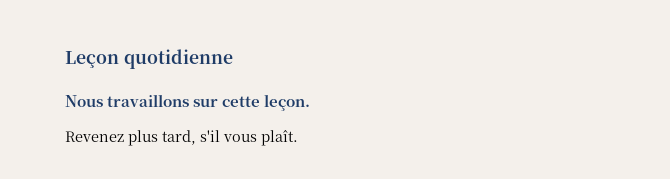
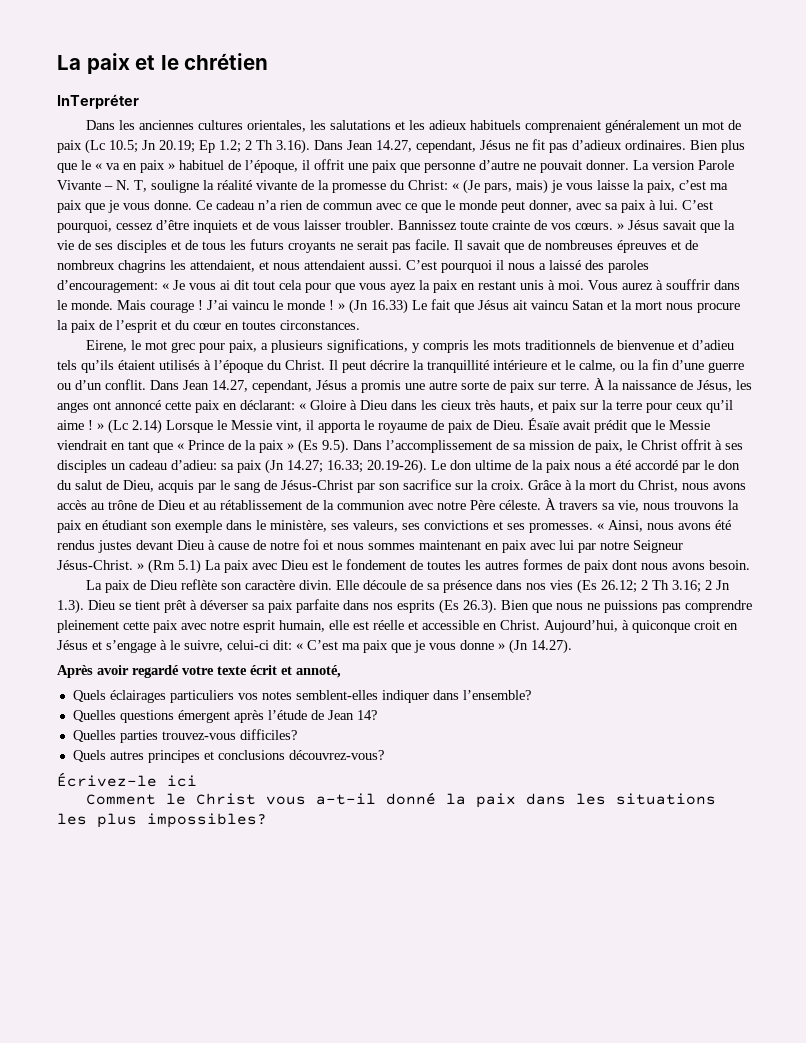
- Leçon quotidienne
- Nous travaillons sur cette leçon.
- Revenez plus tard, s'il vous plaît.
+ La paix et le chrétien
+ InTerpréter
+ Dans les anciennes cultures orientales, les salutations et les adieux habituels comprenaient généralement un mot de paix (Lc 10.5; Jn 20.19; Ep 1.2; 2 Th 3.16). Dans Jean 14.27, cependant, Jésus ne fit pas d’adieux ordinaires. Bien plus que le « va en paix » habituel de l’époque, il offrit une paix que personne d’autre ne pouvait donner. La version Parole Vivante – N. T, souligne la réalité vivante de la promesse du Christ: « (Je pars, mais) je vous laisse la paix, c’est ma paix que je vous donne. Ce cadeau n’a rien de commun avec ce que le monde peut donner, avec sa paix à lui. C’est pourquoi, cessez d’être inquiets et de vous laisser troubler. Bannissez toute crainte de vos cœurs. » Jésus savait que la vie de ses disciples et de tous les futurs croyants ne serait pas facile. Il savait que de nombreuses épreuves et de nombreux chagrins les attendaient, et nous attendaient aussi. C’est pourquoi il nous a laissé des paroles d’encouragement: « Je vous ai dit tout cela pour que vous ayez la paix en restant unis à moi. Vous aurez à souffrir dans le monde. Mais courage ! J’ai vaincu le monde ! » (Jn 16.33) Le fait que Jésus ait vaincu Satan et la mort nous procure la paix de l’esprit et du cœur en toutes circonstances.
+ Eirene, le mot grec pour paix, a plusieurs significations, y compris les mots traditionnels de bienvenue et d’adieu tels qu’ils étaient utilisés à l’époque du Christ. Il peut décrire la tranquillité intérieure et le calme, ou la fin d’une guerre ou d’un conflit. Dans Jean 14.27, cependant, Jésus a promis une autre sorte de paix sur terre. À la naissance de Jésus, les anges ont annoncé cette paix en déclarant: « Gloire à Dieu dans les cieux très hauts, et paix sur la terre pour ceux qu’il aime ! » (Lc 2.14) Lorsque le Messie vint, il apporta le royaume de paix de Dieu. Ésaïe avait prédit que le Messie viendrait en tant que « Prince de la paix » (Es 9.5). Dans l’accomplissement de sa mission de paix, le Christ offrit à ses disciples un cadeau d’adieu: sa paix (Jn 14.27; 16.33; 20.19-26). Le don ultime de la paix nous a été accordé par le don du salut de Dieu, acquis par le sang de Jésus-Christ par son sacrifice sur la croix. Grâce à la mort du Christ, nous avons accès au trône de Dieu et au rétablissement de la communion avec notre Père céleste. À travers sa vie, nous trouvons la paix en étudiant son exemple dans le ministère, ses valeurs, ses convictions et ses promesses. « Ainsi, nous avons été rendus justes devant Dieu à cause de notre foi et nous sommes maintenant en paix avec lui par notre Seigneur Jésus-Christ. » (Rm 5.1) La paix avec Dieu est le fondement de toutes les autres formes de paix dont nous avons besoin.
+ La paix de Dieu reflète son caractère divin. Elle découle de sa présence dans nos vies (Es 26.12; 2 Th 3.16; 2 Jn 1.3). Dieu se tient prêt à déverser sa paix parfaite dans nos esprits (Es 26.3). Bien que nous ne puissions pas comprendre pleinement cette paix avec notre esprit humain, elle est réelle et accessible en Christ. Aujourd’hui, à quiconque croit en Jésus et s’engage à le suivre, celui-ci dit: « C’est ma paix que je vous donne » (Jn 14.27).
+ Après avoir regardé votre texte écrit et annoté,
+ Quels éclairages particuliers vos notes semblent-elles indiquer dans l’ensemble?
+ Quelles questions émergent après l’étude de Jean 14?
+ Quelles parties trouvez-vous difficiles?
+ Quels autres principes et conclusions découvrez-vous?
+ Écrivez-le ici
+ Comment le Christ vous a-t-il donné la paix dans les situations les plus impossibles?

